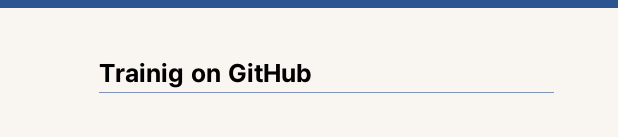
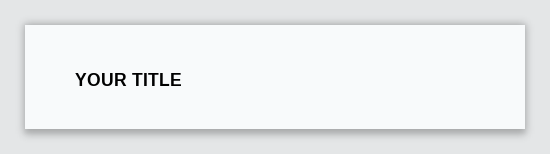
- Trainig on GitHub
+ YOUR TITLE

